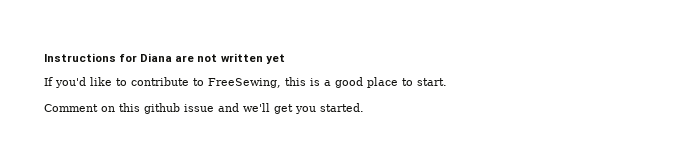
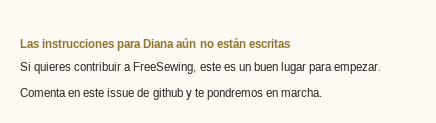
- Instructions for Diana are not written yet
- If you'd like to contribute to FreeSewing, this is a good place to start.
- Comment on this github issue and we'll get you started.
+ Las instrucciones para Diana aún no están escritas
+ Si quieres contribuir a FreeSewing, este es un buen lugar para empezar.
+ Comenta en este issue de github y te pondremos en marcha.

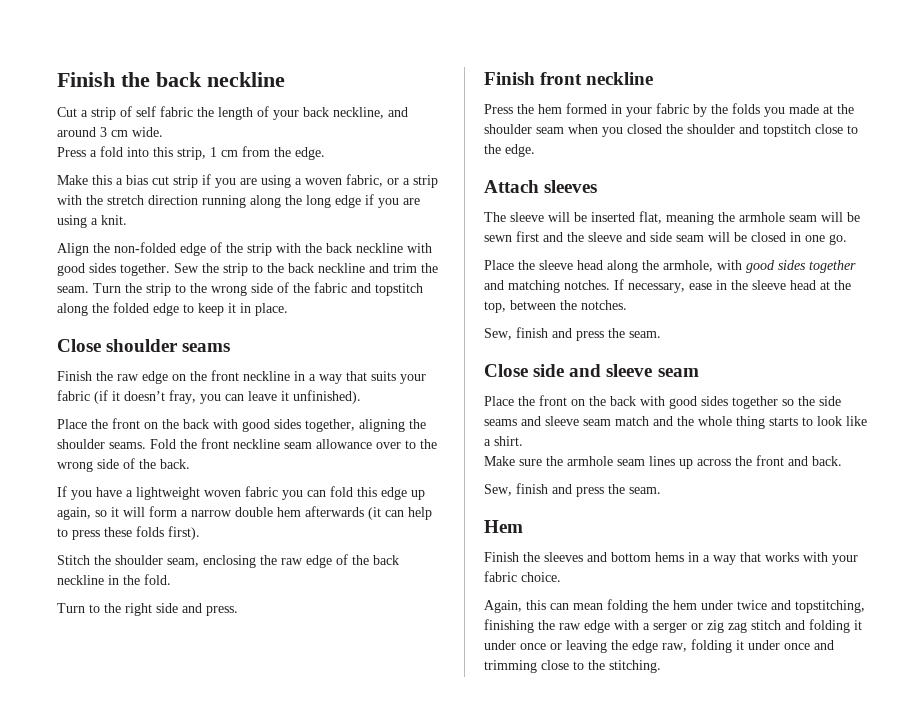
- Las instrucciones para Diana aún no están escritas
- Si quieres contribuir a FreeSewing, este es un buen lugar para empezar.
- Comenta en este issue de github y te pondremos en marcha.
+ Finish the back neckline
+ Cut a strip of self fabric the length of your back neckline, and around 3 cm wide.
+ Press a fold into this strip, 1 cm from the edge.
+ Make this a bias cut strip if you are using a woven fabric, or a strip with the stretch direction running along the long edge if you are using a knit.
+ Align the non-folded edge of the strip with the back neckline with good sides together. Sew the strip to the back neckline and trim the seam. Turn the strip to the wrong side of the fabric and topstitch along the folded edge to keep it in place.
+ Close shoulder seams
+ Finish the raw edge on the front neckline in a way that suits your fabric (if it doesn’t fray, you can leave it unfinished).
+ Place the front on the back with good sides together, aligning the shoulder seams. Fold the front neckline seam allowance over to the wrong side of the back.
+ If you have a lightweight woven fabric you can fold this edge up again, so it will form a narrow double hem afterwards (it can help to press these folds first).
+ Stitch the shoulder seam, enclosing the raw edge of the back neckline in the fold.
+ Turn to the right side and press.
+ Finish front neckline
+ Press the hem formed in your fabric by the folds you made at the shoulder seam when you closed the shoulder and topstitch close to the edge.
+ Attach sleeves
+ The sleeve will be inserted flat, meaning the armhole seam will be sewn first and the sleeve and side seam will be closed in one go.
+ Place the sleeve head along the armhole, with good sides together and matching notches. If necessary, ease in the sleeve head at the top, between the notches.
+ Sew, finish and press the seam.
+ Close side and sleeve seam
+ Place the front on the back with good sides together so the side seams and sleeve seam match and the whole thing starts to look like a shirt.
+ Make sure the armhole seam lines up across the front and back.
+ Sew, finish and press the seam.
+ Hem
+ Finish the sleeves and bottom hems in a way that works with your fabric choice.
+ Again, this can mean folding the hem under twice and topstitching, finishing the raw edge with a serger or zig zag stitch and folding it under once or leaving the edge raw, folding it under once and trimming close to the stitching.

